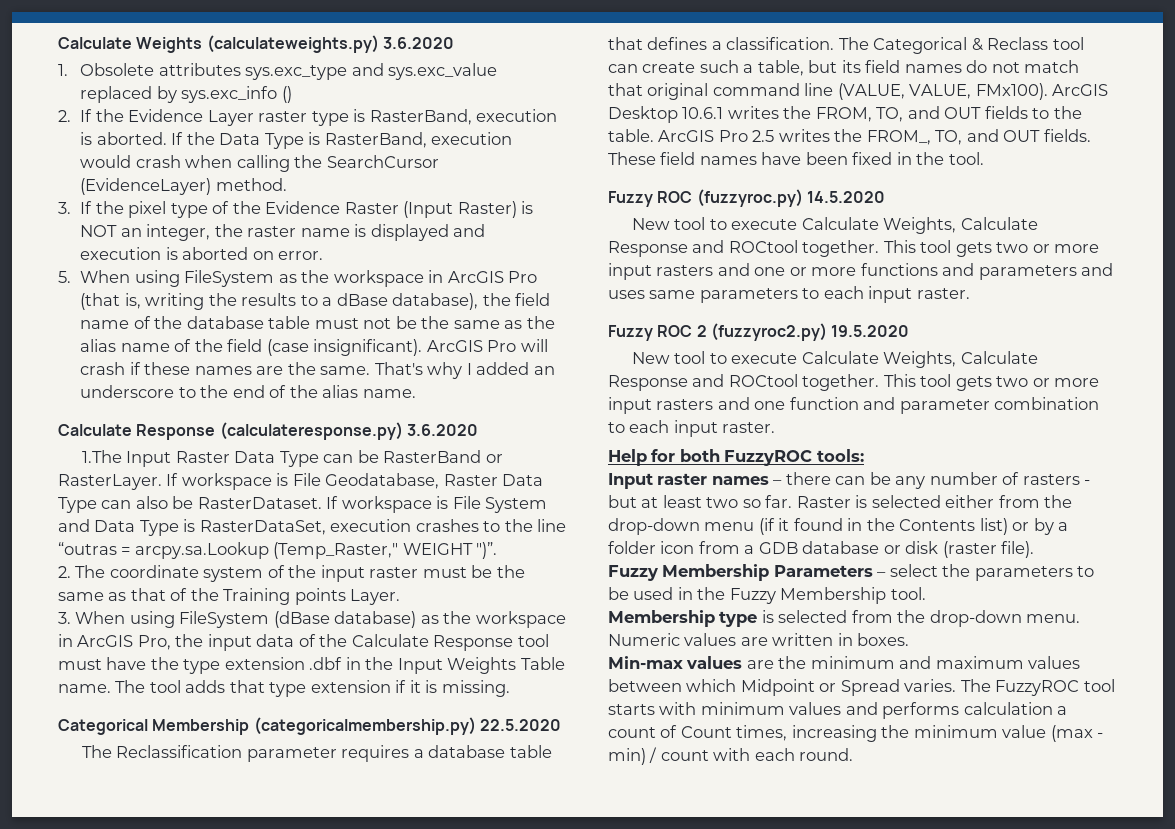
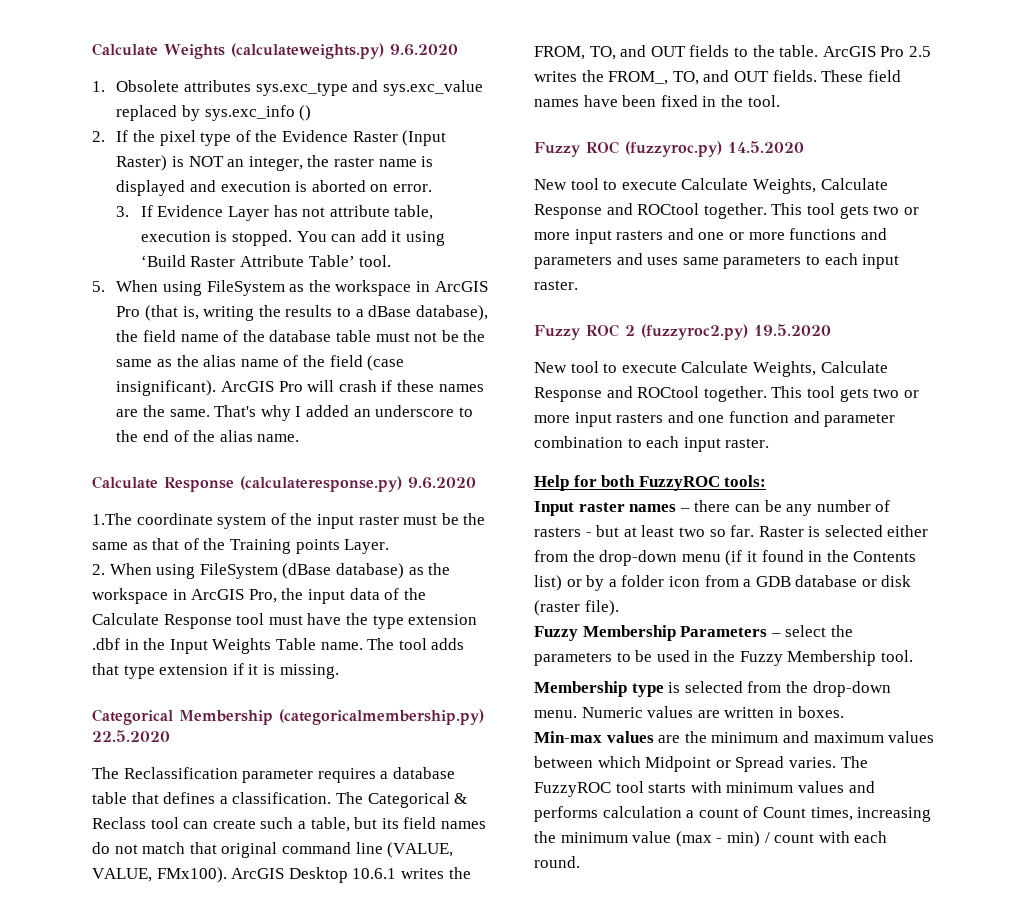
- Calculate Weights (calculateweights.py) 3.6.2020
+ Calculate Weights (calculateweights.py) 9.6.2020
- 2. If the Evidence Layer raster type is RasterBand, execution is aborted. If the Data Type is RasterBand, execution would crash when calling the SearchCursor (EvidenceLayer) method.
- 3. If the pixel type of the Evidence Raster (Input Raster) is NOT an integer, the raster name is displayed and execution is aborted on error.
+ 2. If the pixel type of the Evidence Raster (Input Raster) is NOT an integer, the raster name is displayed and execution is aborted on error.
+ 3. If Evidence Layer has not attribute table, execution is stopped. You can add it using ‘Build Raster Attribute Table’ tool.
- Calculate Response (calculateresponse.py) 3.6.2020
+ Calculate Response (calculateresponse.py) 9.6.2020
- 1.The Input Raster Data Type can be RasterBand or RasterLayer. If workspace is File Geodatabase, Raster Data Type can also be RasterDataset. If workspace is File System and Data Type is RasterDataSet, execution crashes to the line “outras = arcpy.sa.Lookup (Temp_Raster," WEIGHT ")”.
- 2. The coordinate system of the input raster must be the same as that of the Training points Layer.
+ 1.The coordinate system of the input raster must be the same as that of the Training points Layer.
- 3. When using FileSystem (dBase database) as the workspace in ArcGIS Pro, the input data of the Calculate Response tool must have the type extension .dbf in the Input Weights Table name.
+ 2. When using FileSystem (dBase database) as the workspace in ArcGIS Pro, the input data of the Calculate Response tool must have the type extension .dbf in the Input Weights Table name.

